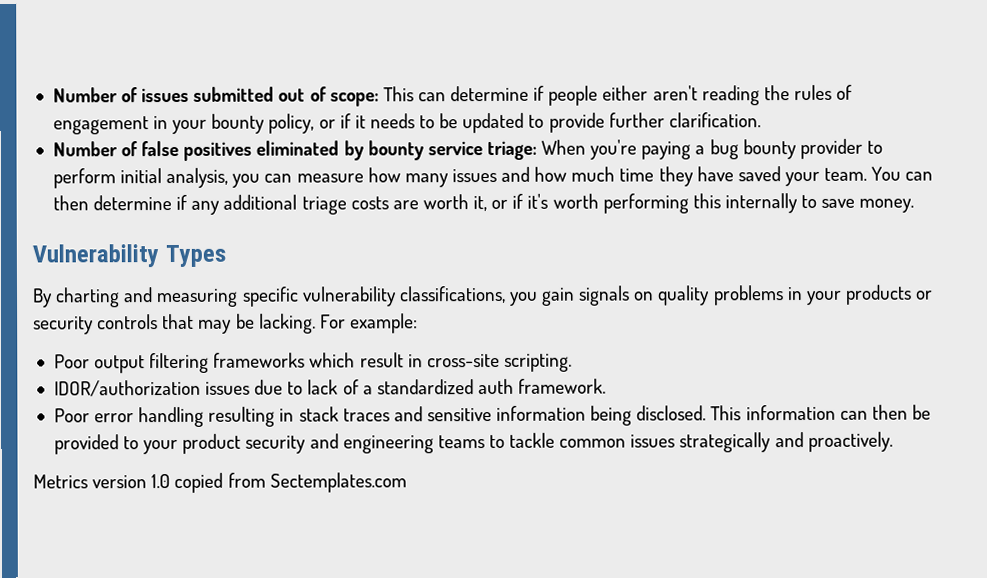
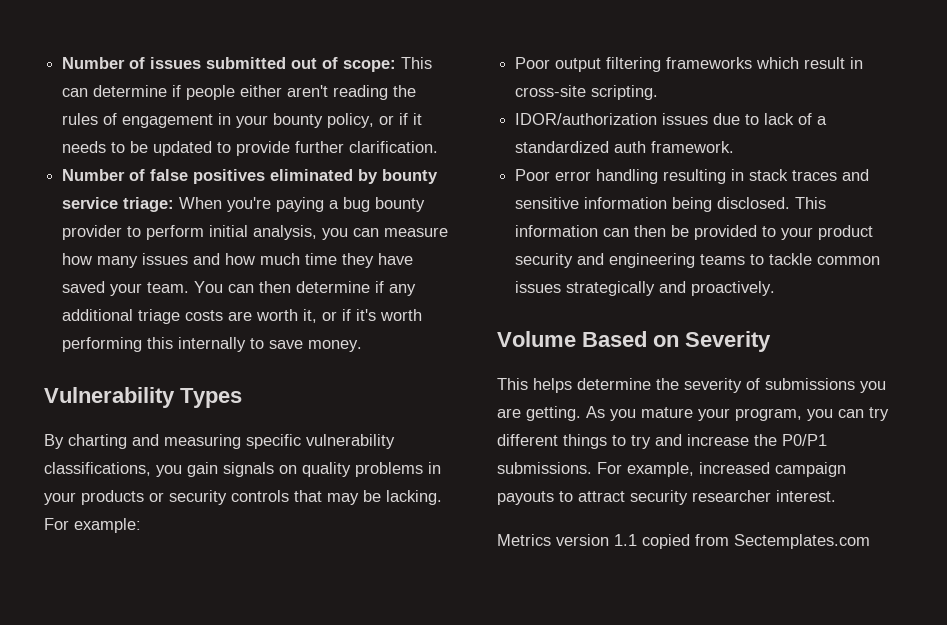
+ Volume Based on Severity
+ This helps determine the severity of submissions you are getting. As you mature your program, you can try different things to try and increase the P0/P1 submissions. For example, increased campaign payouts to attract security researcher interest.
- Metrics version 1.0 copied from Sectemplates.com
+ Metrics version 1.1 copied from Sectemplates.com

